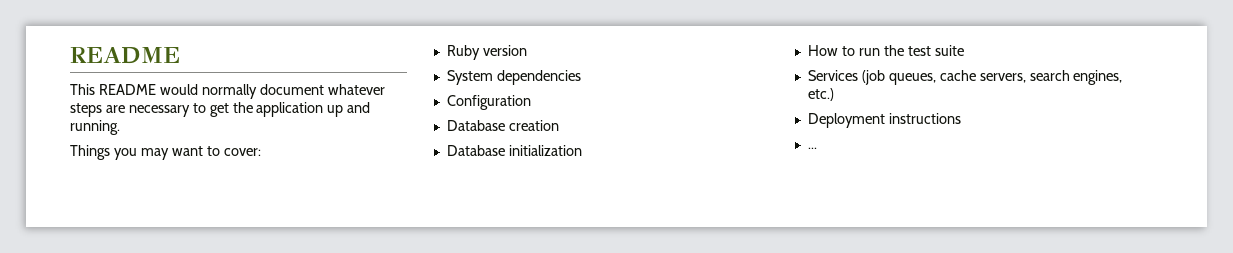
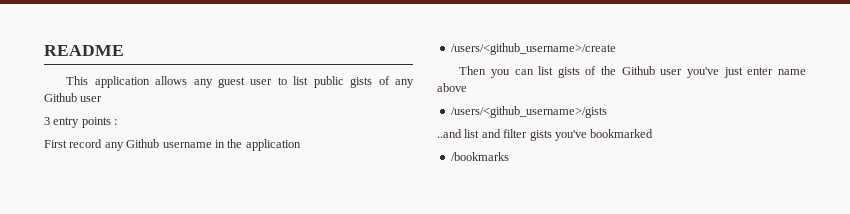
- This README would normally document whatever steps are necessary to get the application up and running.
- Things you may want to cover:
- Ruby version
- System dependencies
- Configuration
- Database creation
- Database initialization
- How to run the test suite
- Services (job queues, cache servers, search engines, etc.)
- Deployment instructions
- ...
+ This application allows any guest user to list public gists of any Github user
+ 3 entry points :
+ First record any Github username in the application
+ /users/<github_username>/create
+ Then you can list gists of the Github user you've just enter name above
+ /users/<github_username>/gists
+ ..and list and filter gists you've bookmarked
+ /bookmarks

